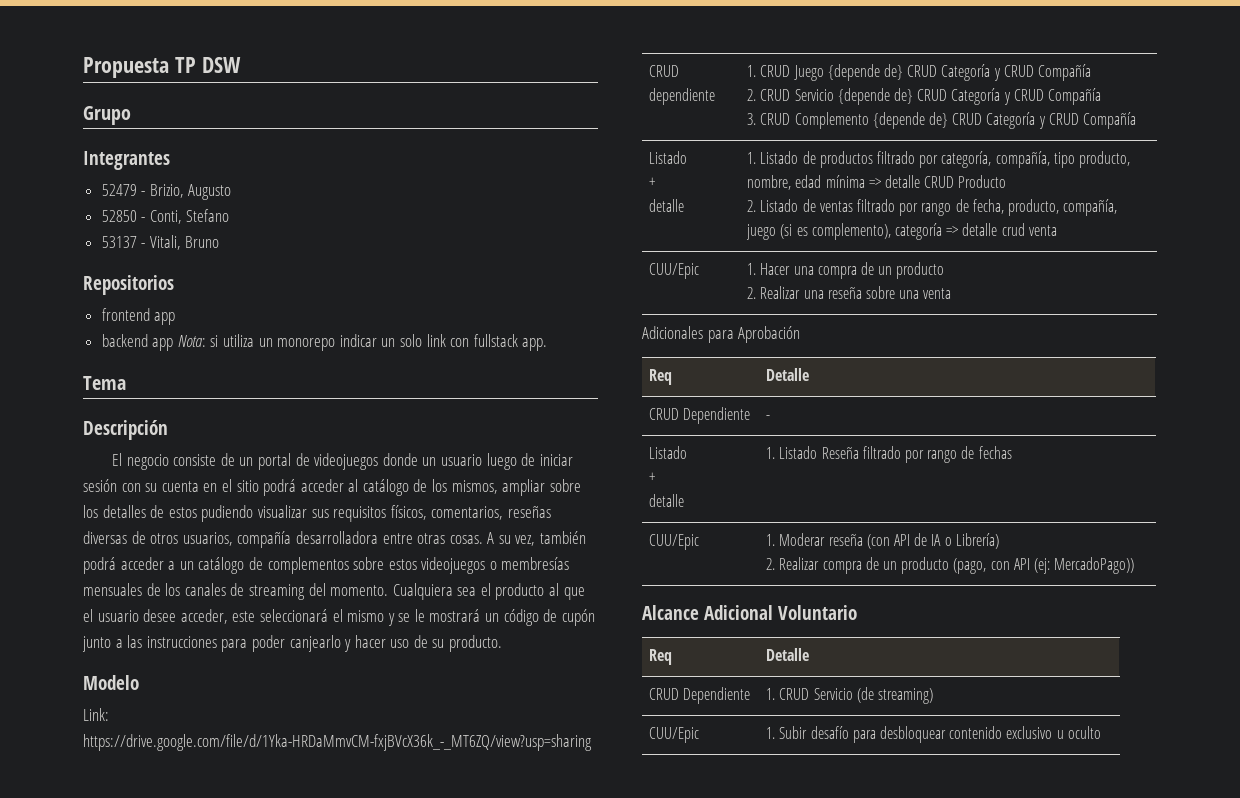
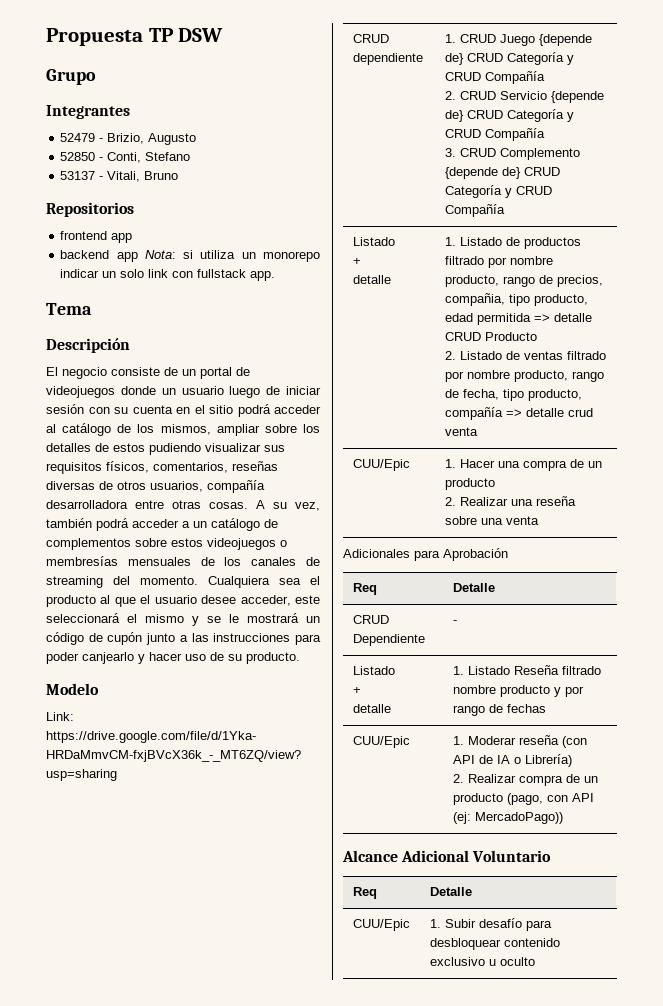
- 1. Listado de productos filtrado por categoría, compañía, tipo producto, nombre, edad mínima => detalle CRUD Producto
+ 1. Listado de productos filtrado por nombre producto, rango de precios, compañia, tipo producto, edad permitida => detalle CRUD Producto
- 2. Listado de ventas filtrado por rango de fecha, producto, compañía, juego (si es complemento), categoría => detalle crud venta
+ 2. Listado de ventas filtrado por nombre producto, rango de fecha, tipo producto, compañía => detalle crud venta
  CRUD Dependiente | -
  Listado
  +
- detalle | 1. Listado Reseña filtrado por rango de fechas
+ detalle | 1. Listado Reseña filtrado nombre producto y por rango de fechas
- CRUD Dependiente | 1. CRUD Servicio (de streaming)

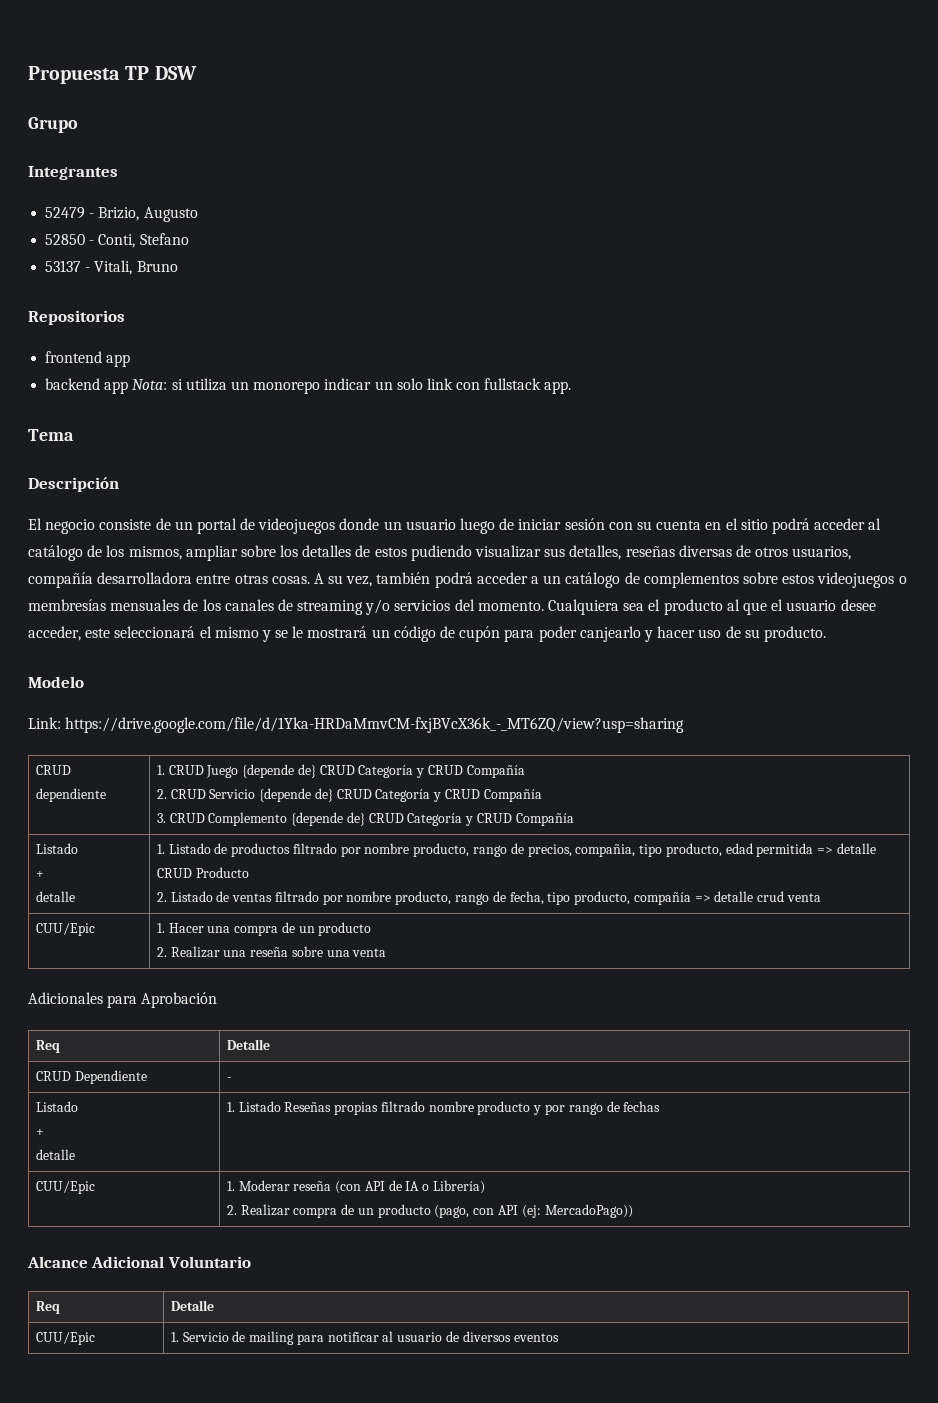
- El negocio consiste de un portal de videojuegos donde un usuario luego de iniciar sesión con su cuenta en el sitio podrá acceder al catálogo de los mismos, ampliar sobre los detalles de estos pudiendo visualizar sus requisitos físicos, comentarios, reseñas diversas de otros usuarios, compañía desarrolladora entre otras cosas.
+ El negocio consiste de un portal de videojuegos donde un usuario luego de iniciar sesión con su cuenta en el sitio podrá acceder al catálogo de los mismos, ampliar sobre los detalles de estos pudiendo visualizar sus detalles, reseñas diversas de otros usuarios, compañía desarrolladora entre otras cosas.
- A su vez, también podrá acceder a un catálogo de complementos sobre estos videojuegos o membresías mensuales de los canales de streaming del momento.
+ A su vez, también podrá acceder a un catálogo de complementos sobre estos videojuegos o membresías mensuales de los canales de streaming y/o servicios del momento.
- Cualquiera sea el producto al que el usuario desee acceder, este seleccionará el mismo y se le mostrará un código de cupón junto a las instrucciones para poder canjearlo y hacer uso de su producto.
+ Cualquiera sea el producto al que el usuario desee acceder, este seleccionará el mismo y se le mostrará un código de cupón para poder canjearlo y hacer uso de su producto.
  CRUD Dependiente | -
  Listado
  +
- detalle | 1. Listado Reseña filtrado nombre producto y por rango de fechas
+ detalle | 1. Listado Reseñas propias filtrado nombre producto y por rango de fechas
- CUU/Epic | 1. Subir desafío para desbloquear contenido exclusivo u oculto
+ CUU/Epic | 1. Servicio de mailing para notificar al usuario de diversos eventos

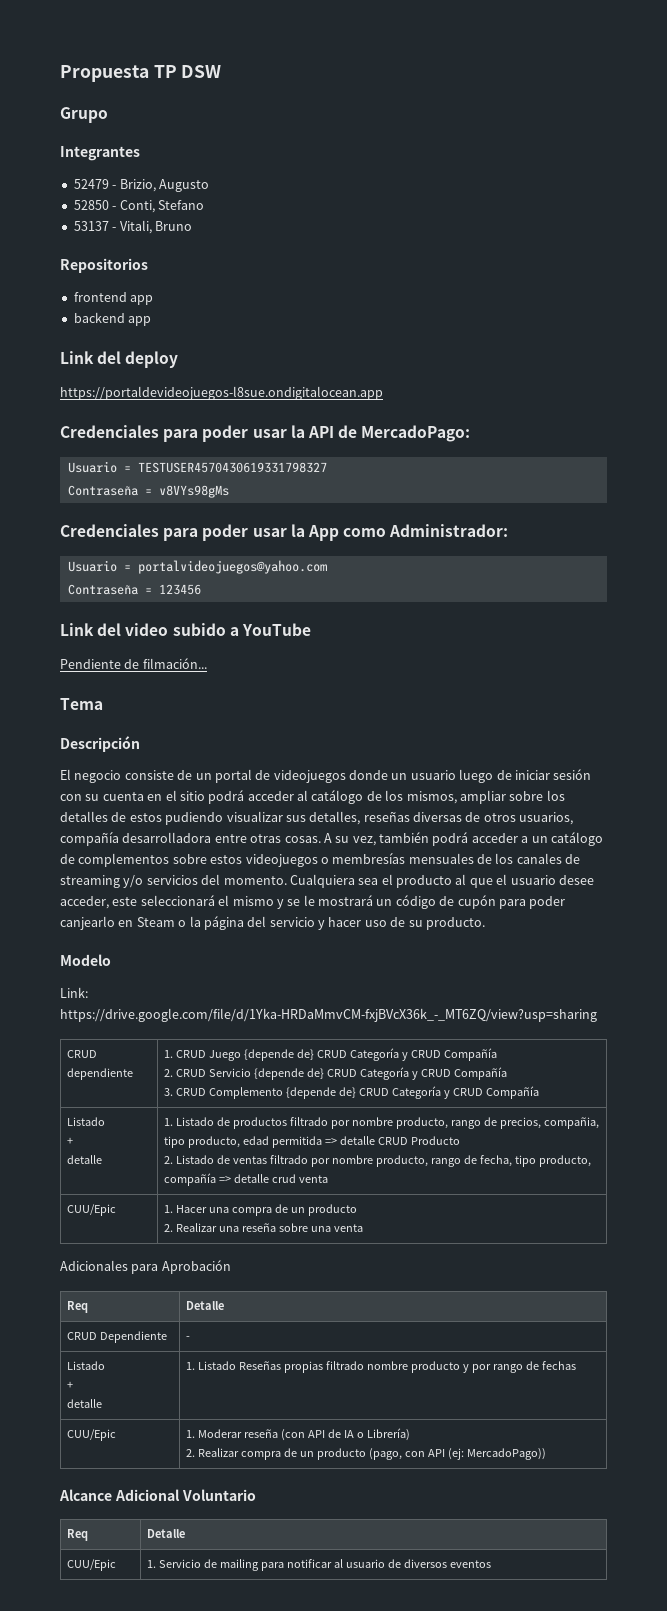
- backend app Nota: si utiliza un monorepo indicar un solo link con fullstack app.
+ backend app
+ Link del deploy
+ https://portaldevideojuegos-l8sue.ondigitalocean.app
+ Credenciales para poder usar la API de MercadoPago:
+ Usuario = TESTUSER4570430619331798327
+ Contraseña = v8VYs98gMs
+ Credenciales para poder usar la App como Administrador:
+ Usuario = portalvideojuegos@yahoo.com
+ Contraseña = 123456
+ Link del video subido a YouTube
+ Pendiente de filmación...
- Cualquiera sea el producto al que el usuario desee acceder, este seleccionará el mismo y se le mostrará un código de cupón para poder canjearlo y hacer uso de su producto.
+ Cualquiera sea el producto al que el usuario desee acceder, este seleccionará el mismo y se le mostrará un código de cupón para poder canjearlo en Steam o la página del servicio y hacer uso de su producto.

